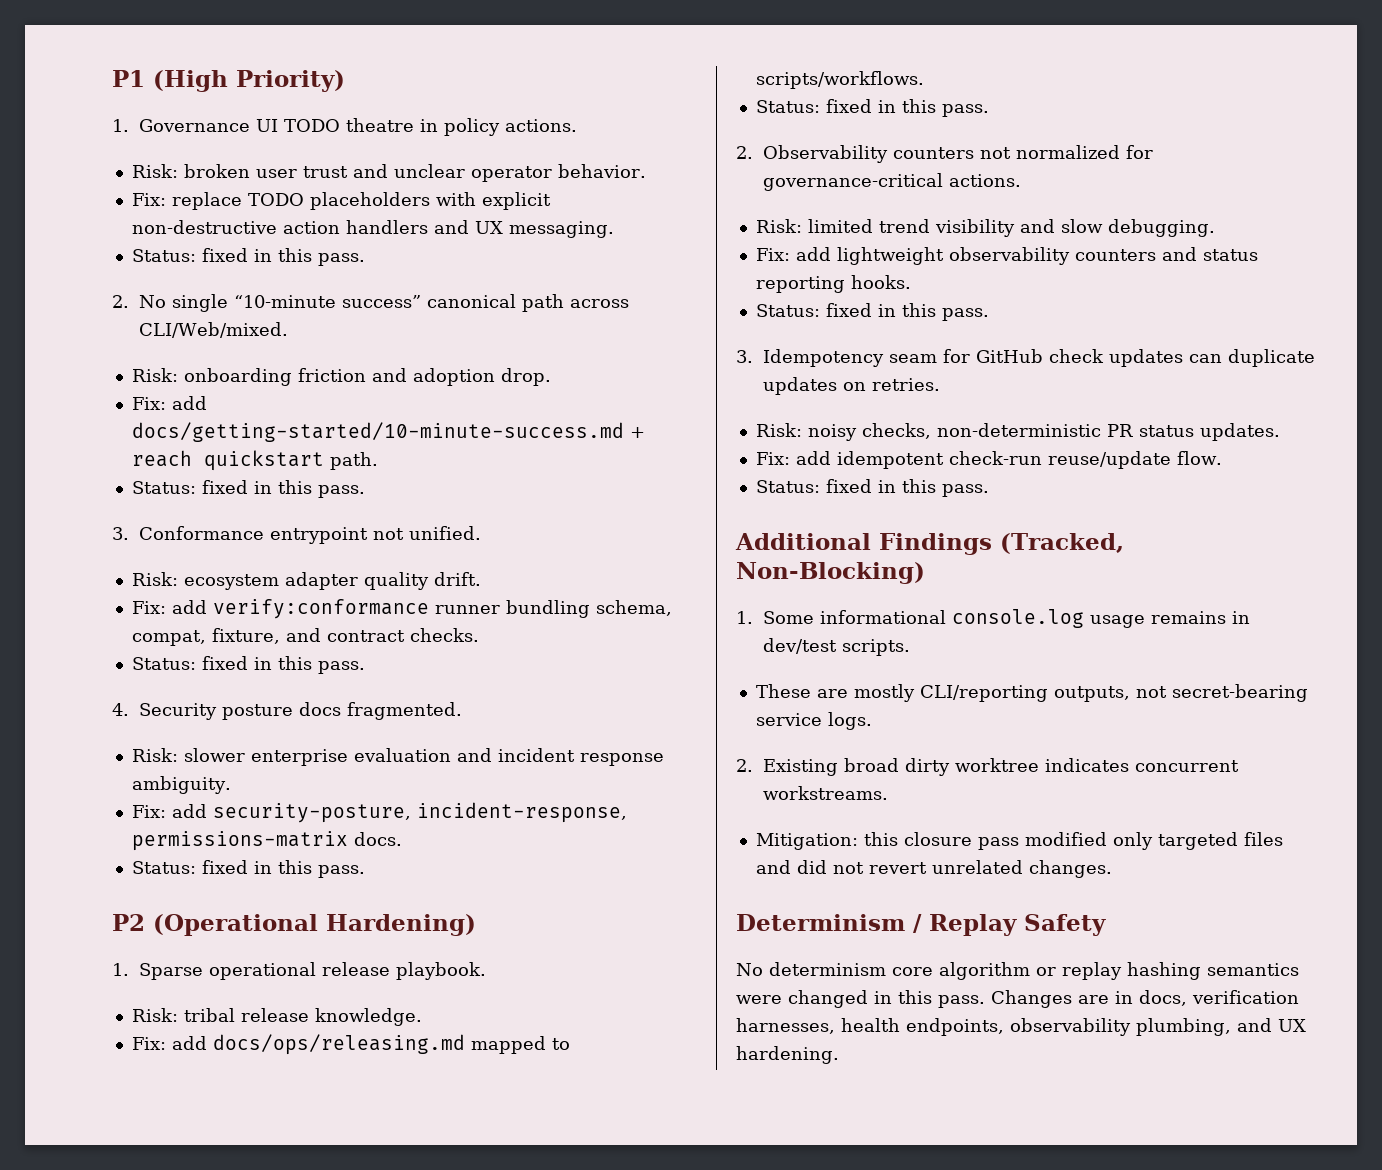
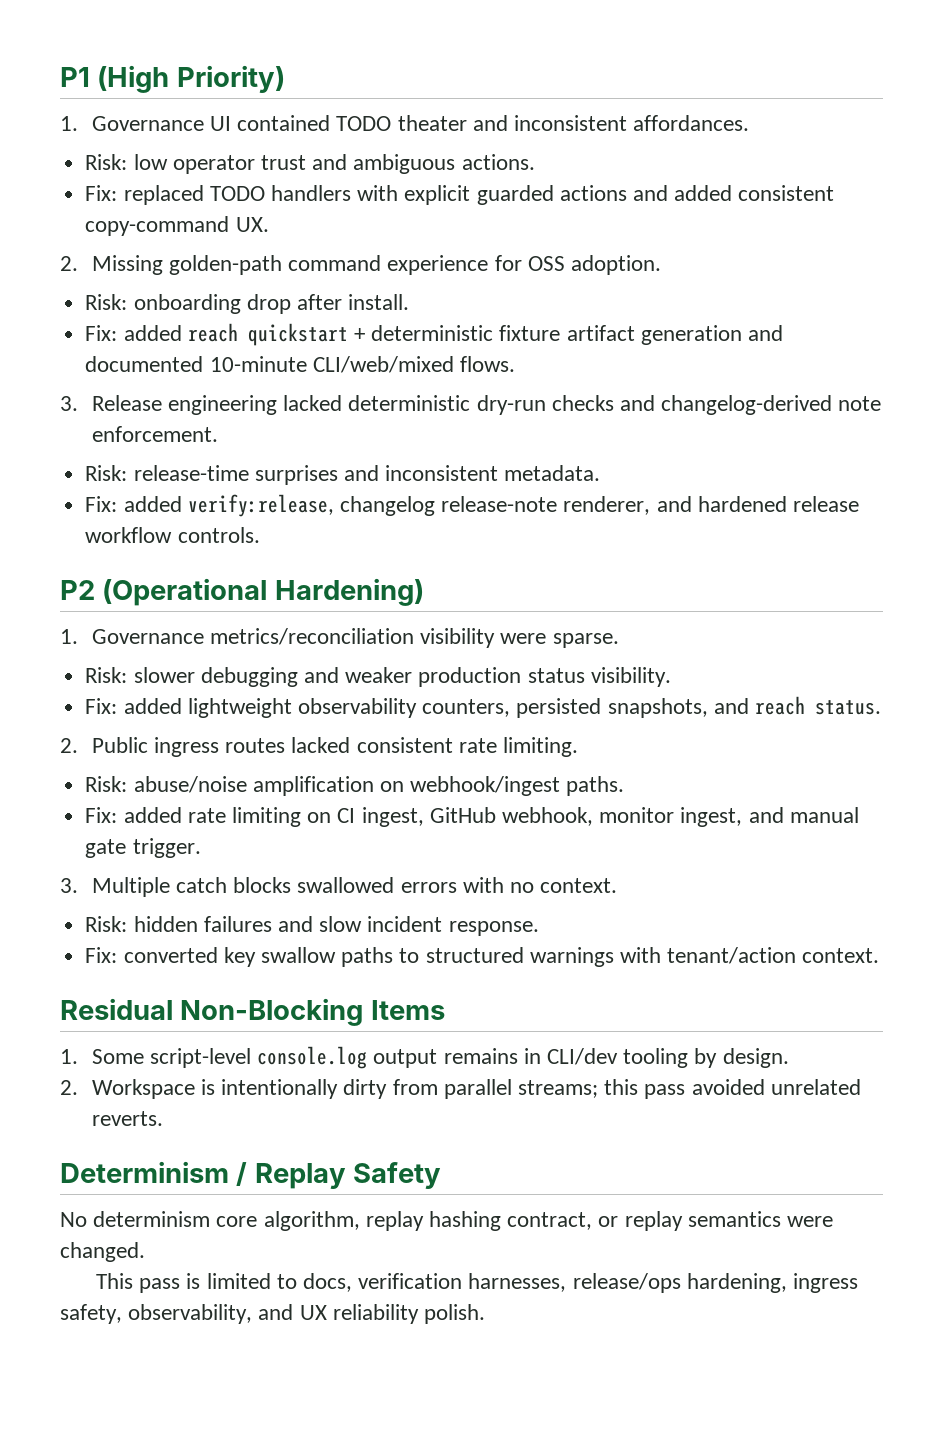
- 1. Governance UI TODO theatre in policy actions.
- Risk: broken user trust and unclear operator behavior.
- Fix: replace TODO placeholders with explicit non-destructive action handlers and UX messaging.
- Status: fixed in this pass.
- 2. No single “10-minute success” canonical path across CLI/Web/mixed.
- Risk: onboarding friction and adoption drop.
- Fix: add docs/getting-started/10-minute-success.md + reach quickstart path.
- Status: fixed in this pass.
- 3. Conformance entrypoint not unified.
- Risk: ecosystem adapter quality drift.
- Fix: add verify:conformance runner bundling schema, compat, fixture, and contract checks.
- Status: fixed in this pass.
- 4. Security posture docs fragmented.
- Risk: slower enterprise evaluation and incident response ambiguity.
- Fix: add security-posture, incident-response, permissions-matrix docs.
- Status: fixed in this pass.
+ 1. Governance UI contained TODO theater and inconsistent affordances.
+ Risk: low operator trust and ambiguous actions.
+ Fix: replaced TODO handlers with explicit guarded actions and added consistent copy-command UX.
+ 2. Missing golden-path command experience for OSS adoption.
+ Risk: onboarding drop after install.
+ Fix: added reach quickstart + deterministic fixture artifact generation and documented 10-minute CLI/web/mixed flows.
+ 3. Release engineering lacked deterministic dry-run checks and changelog-derived note enforcement.
+ Risk: release-time surprises and inconsistent metadata.
+ Fix: added verify:release, changelog release-note renderer, and hardened release workflow controls.
  P2 (Operational Hardening)
- 1. Sparse operational release playbook.
- Risk: tribal release knowledge.
- Fix: add docs/ops/releasing.md mapped to scripts/workflows.
- Status: fixed in this pass.
- 2. Observability counters not normalized for governance-critical actions.
- Risk: limited trend visibility and slow debugging.
- Fix: add lightweight observability counters and status reporting hooks.
- Status: fixed in this pass.
- 3. Idempotency seam for GitHub check updates can duplicate updates on retries.
- Risk: noisy checks, non-deterministic PR status updates.
- Fix: add idempotent check-run reuse/update flow.
- Status: fixed in this pass.
- Additional Findings (Tracked, Non-Blocking)
- 1. Some informational console.log usage remains in dev/test scripts.
- These are mostly CLI/reporting outputs, not secret-bearing service logs.
- 2. Existing broad dirty worktree indicates concurrent workstreams.
- Mitigation: this closure pass modified only targeted files and did not revert unrelated changes.
+ 1. Governance metrics/reconciliation visibility were sparse.
+ Risk: slower debugging and weaker production status visibility.
+ Fix: added lightweight observability counters, persisted snapshots, and reach status.
+ 2. Public ingress routes lacked consistent rate limiting.
+ Risk: abuse/noise amplification on webhook/ingest paths.
+ Fix: added rate limiting on CI ingest, GitHub webhook, monitor ingest, and manual gate trigger.
+ 3. Multiple catch blocks swallowed errors with no context.
+ Risk: hidden failures and slow incident response.
+ Fix: converted key swallow paths to structured warnings with tenant/action context.
+ Residual Non-Blocking Items
+ 1. Some script-level console.log output remains in CLI/dev tooling by design.
+ 2. Workspace is intentionally dirty from parallel streams; this pass avoided unrelated reverts.
- No determinism core algorithm or replay hashing semantics were changed in this pass. Changes are in docs, verification harnesses, health endpoints, observability plumbing, and UX hardening.
+ No determinism core algorithm, replay hashing contract, or replay semantics were changed.
+ This pass is limited to docs, verification harnesses, release/ops hardening, ingress safety, observability, and UX reliability polish.

